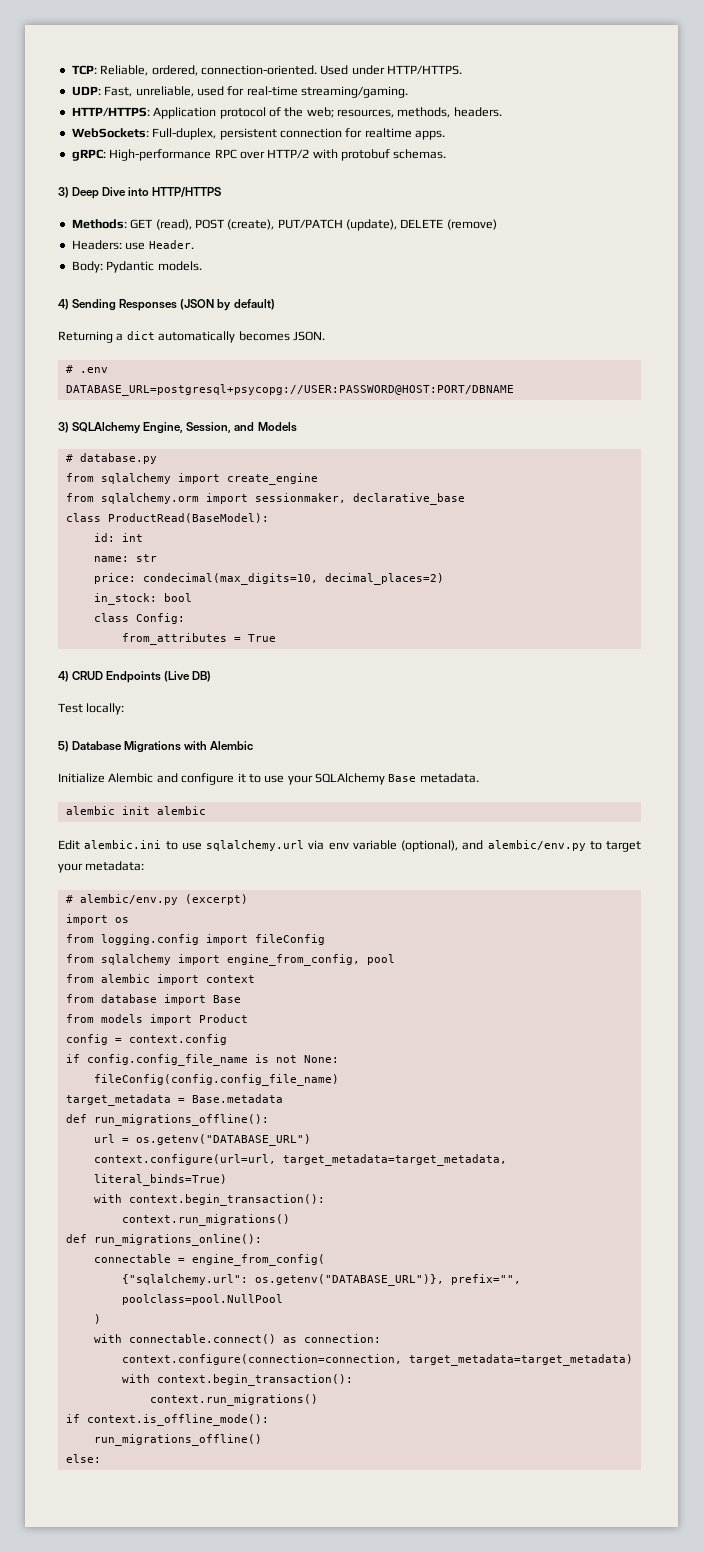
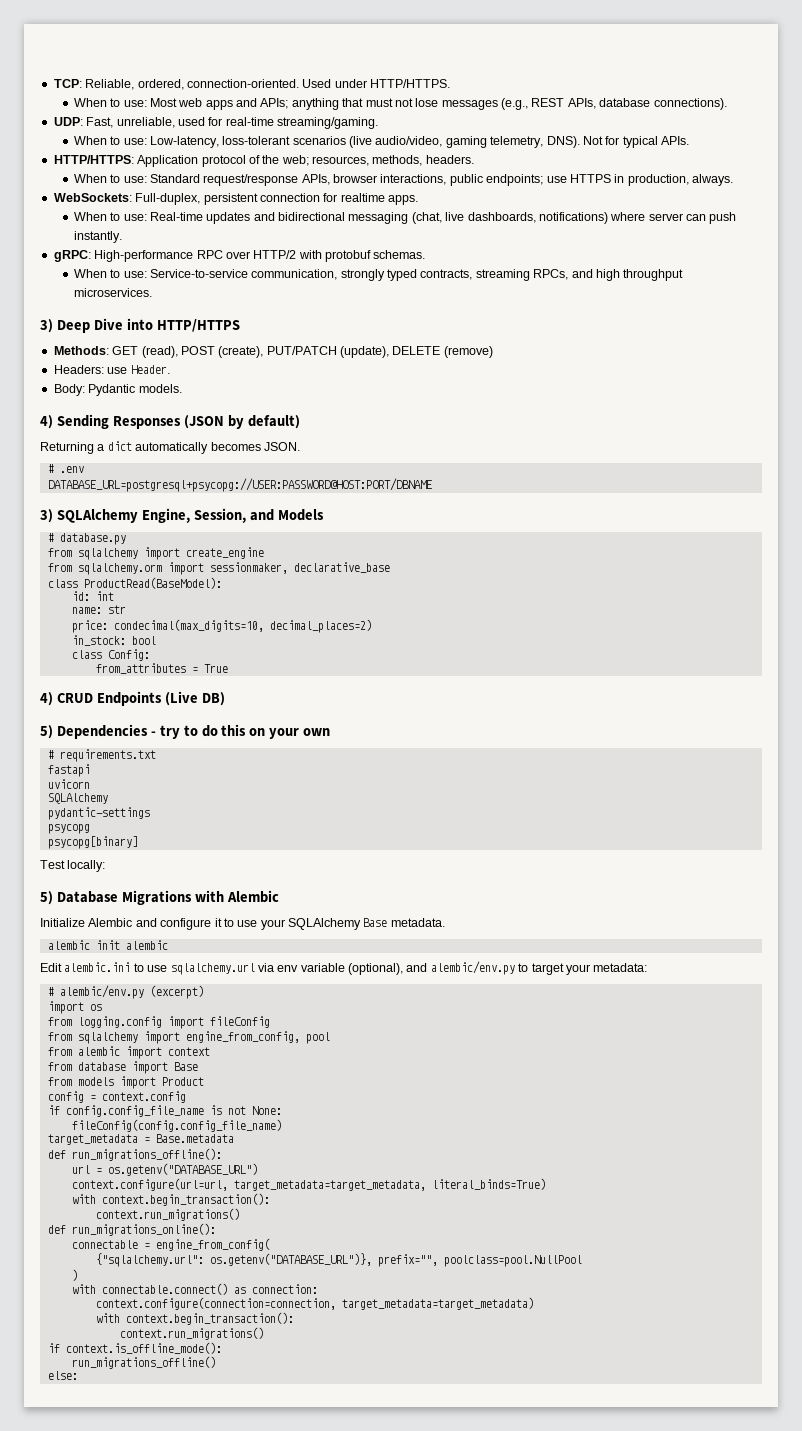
+ When to use: Most web apps and APIs; anything that must not lose messages (e.g., REST APIs, database connections).
+ When to use: Low-latency, loss-tolerant scenarios (live audio/video, gaming telemetry, DNS). Not for typical APIs.
+ When to use: Standard request/response APIs, browser interactions, public endpoints; use HTTPS in production, always.
+ When to use: Real-time updates and bidirectional messaging (chat, live dashboards, notifications) where server can push instantly.
+ When to use: Service-to-service communication, strongly typed contracts, streaming RPCs, and high throughput microservices.
+ 5) Dependencies - try to do this on your own
+ # requirements.txt
+ fastapi
+ uvicorn
+ SQLAlchemy
+ pydantic-settings
+ psycopg
+ psycopg[binary]

